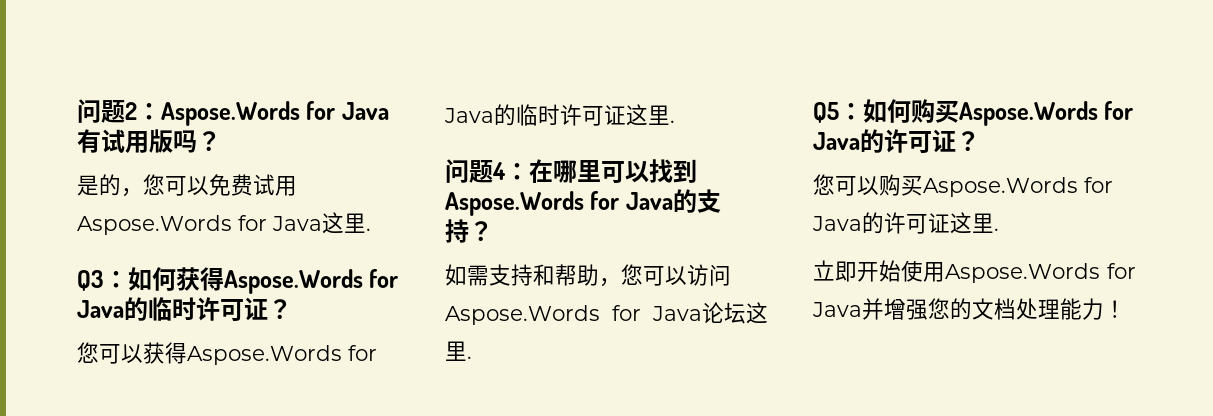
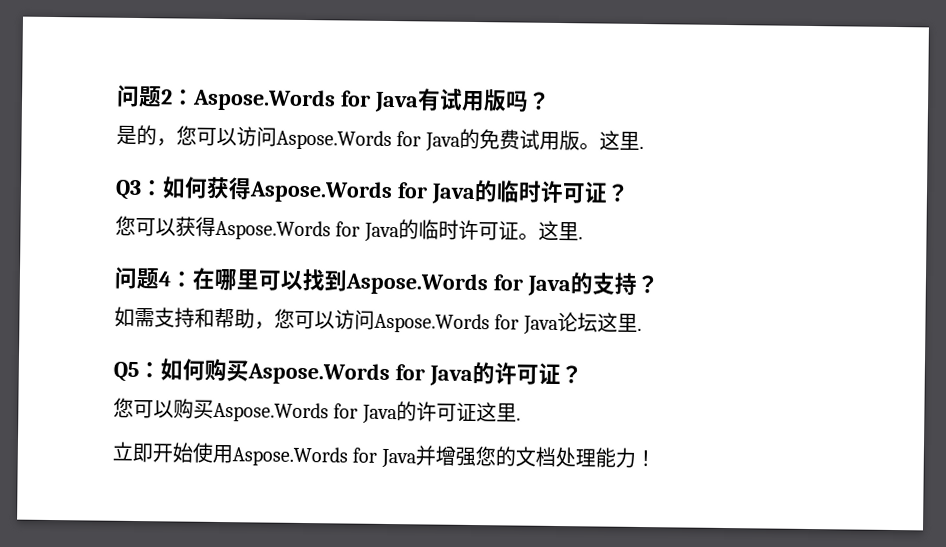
- 是的，您可以免费试用Aspose.Words for Java这里.
+ 是的，您可以访问Aspose.Words for Java的免费试用版。这里.
- 您可以获得Aspose.Words for Java的临时许可证这里.
+ 您可以获得Aspose.Words for Java的临时许可证。这里.

